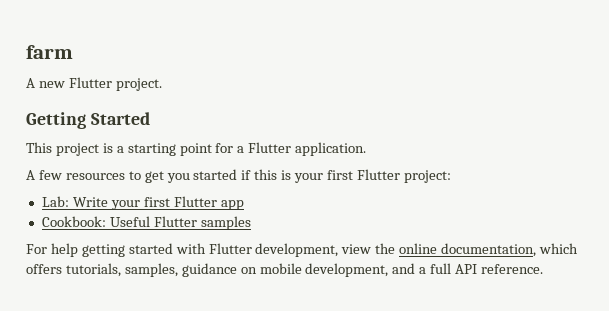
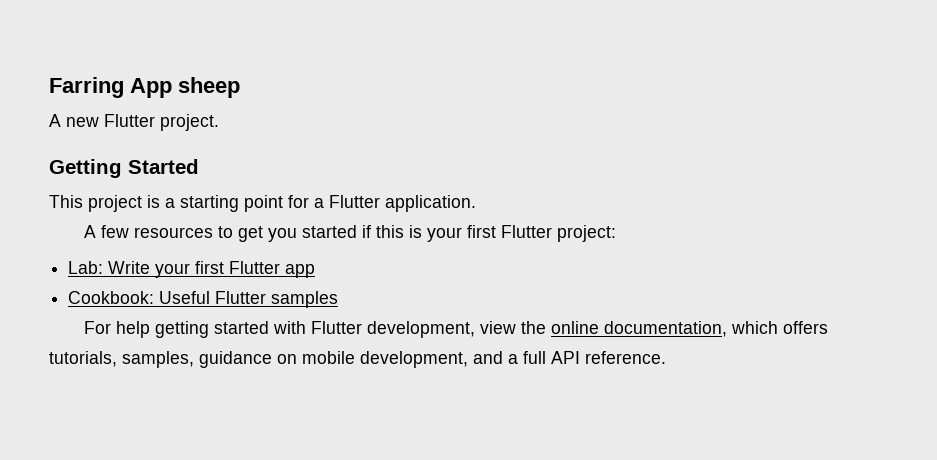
- farm
+ Farring App sheep

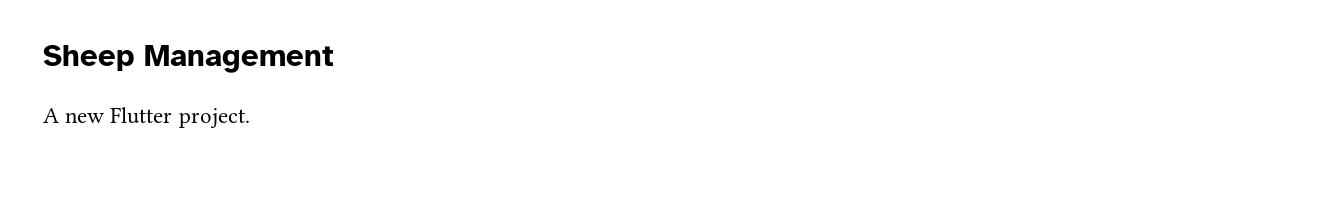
- Farring App sheep
+ Sheep Management
- Getting Started
- This project is a starting point for a Flutter application.
- A few resources to get you started if this is your first Flutter project:
- Lab: Write your first Flutter app
- Cookbook: Useful Flutter samples
- For help getting started with Flutter development, view the online documentation, which offers tutorials, samples, guidance on mobile development, and a full API reference.

